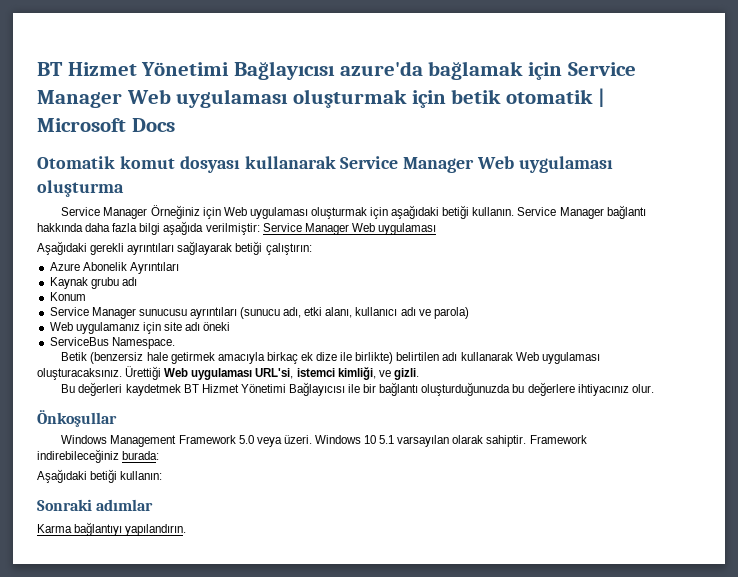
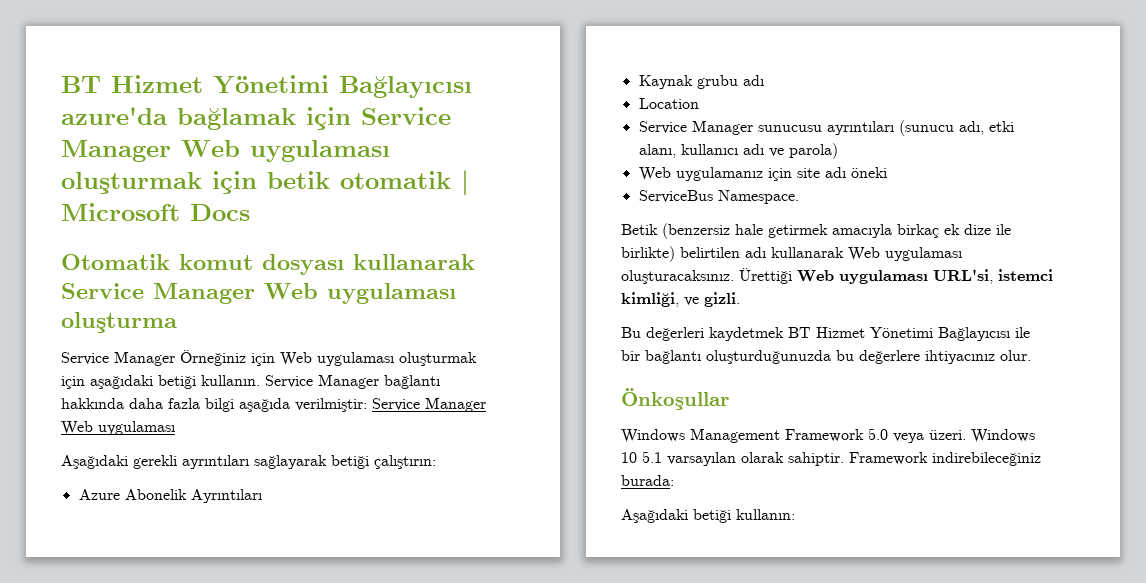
- Konum
+ Location
- Sonraki adımlar
- Karma bağlantıyı yapılandırın.

